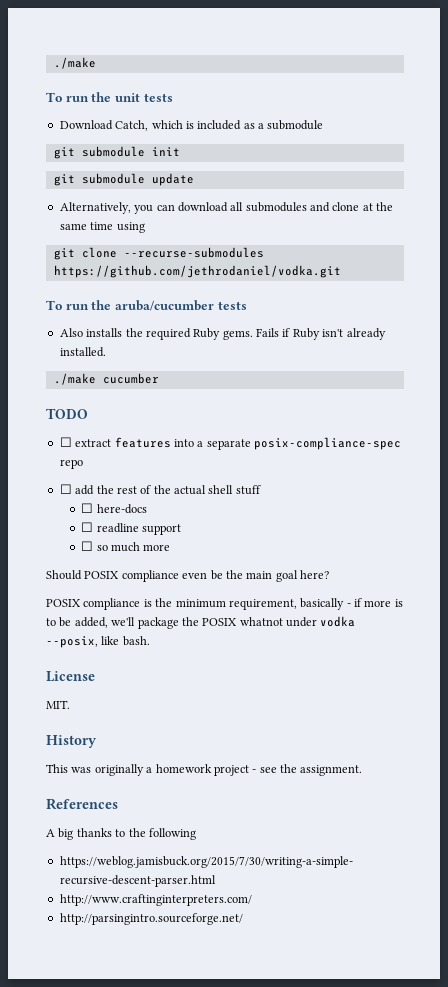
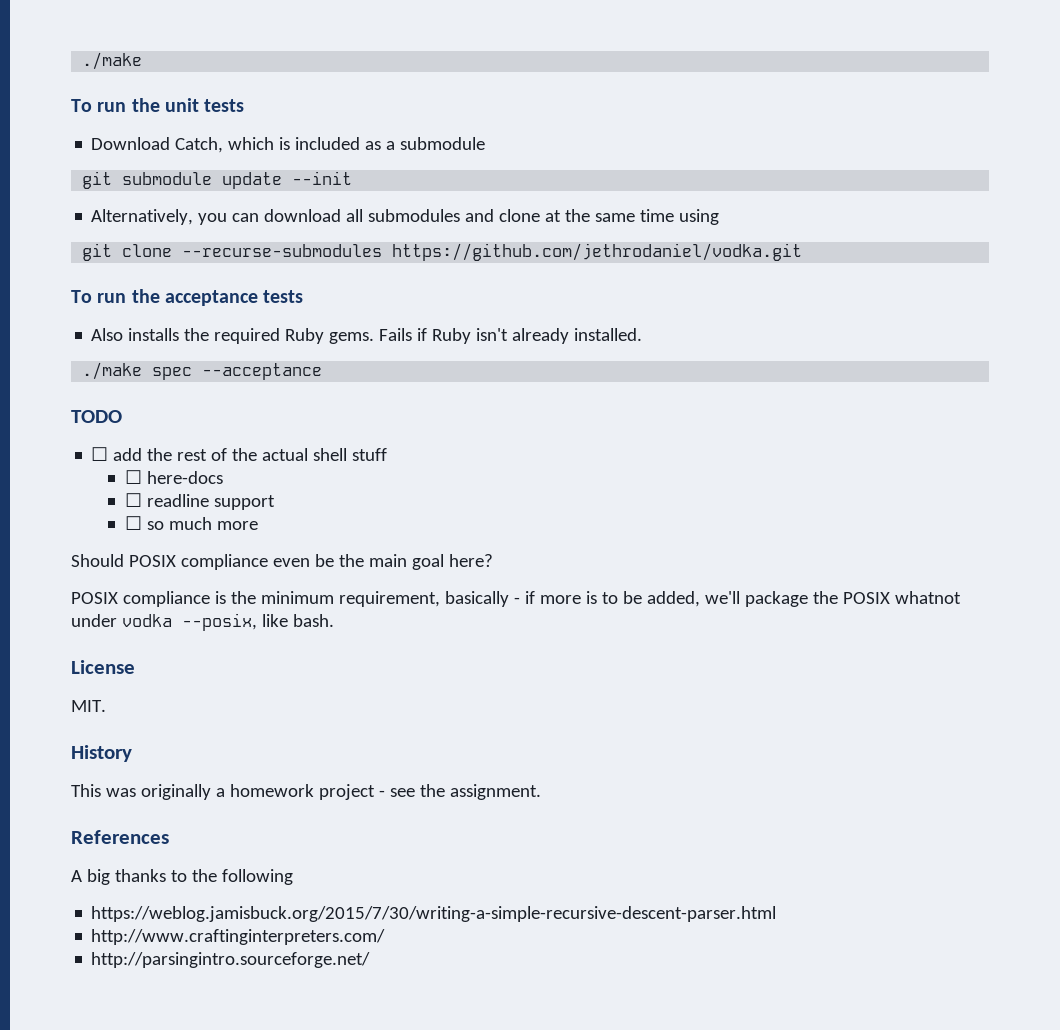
- git submodule init
- git submodule update
+ git submodule update --init
- To run the aruba/cucumber tests
+ To run the acceptance tests
- ./make cucumber
+ ./make spec --acceptance
- ☐ extract features into a separate posix-compliance-spec repo

